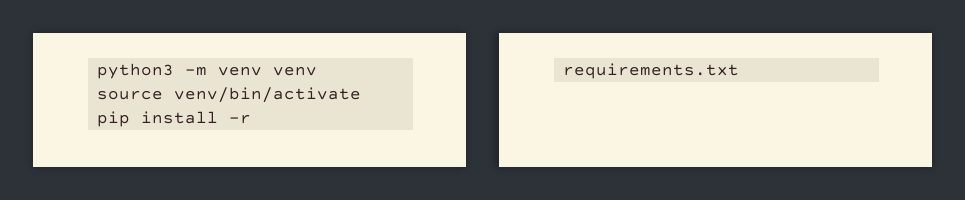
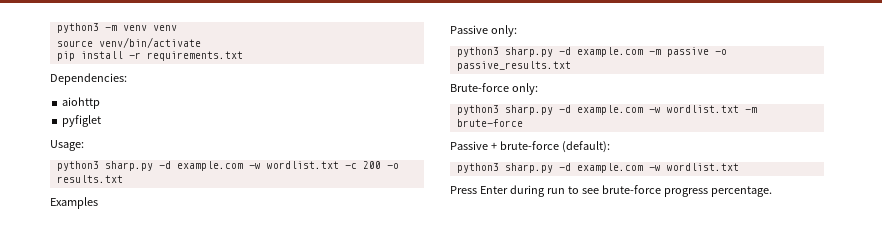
+ Dependencies:
+ aiohttp
+ pyfiglet
+ Usage:
+ python3 sharp.py -d example.com -w wordlist.txt -c 200 -o results.txt
+ Examples
+ Passive only:
+ python3 sharp.py -d example.com -m passive -o passive_results.txt
+ Brute-force only:
+ python3 sharp.py -d example.com -w wordlist.txt -m brute-force
+ Passive + brute-force (default):
+ python3 sharp.py -d example.com -w wordlist.txt
+ Press Enter during run to see brute-force progress percentage.

